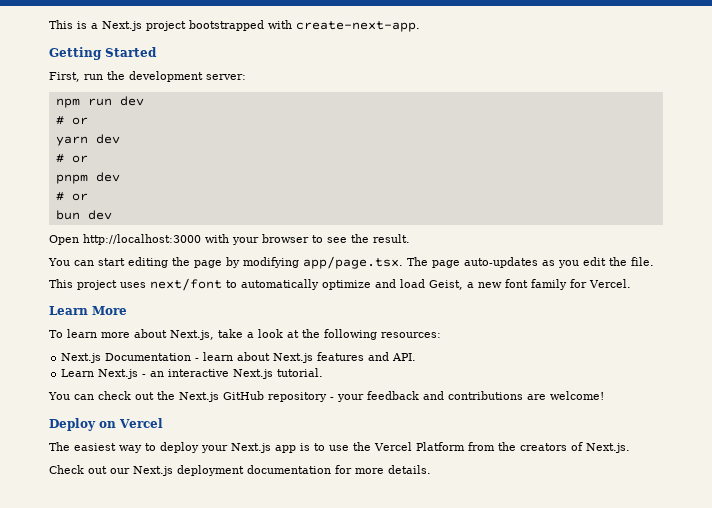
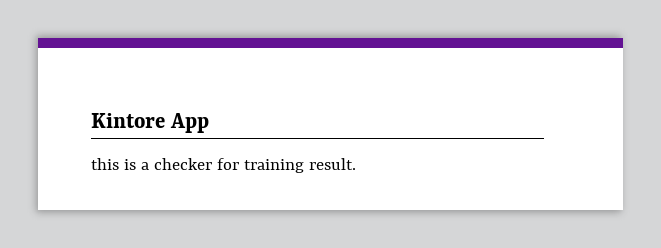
- This is a Next.js project bootstrapped with create-next-app.
- Getting Started
- First, run the development server:
- npm run dev
- # or
- yarn dev
- # or
- pnpm dev
- # or
- bun dev
- Open http://localhost:3000 with your browser to see the result.
- You can start editing the page by modifying app/page.tsx. The page auto-updates as you edit the file.
- This project uses next/font to automatically optimize and load Geist, a new font family for Vercel.
- Learn More
- To learn more about Next.js, take a look at the following resources:
- Next.js Documentation - learn about Next.js features and API.
- Learn Next.js - an interactive Next.js tutorial.
- You can check out the Next.js GitHub repository - your feedback and contributions are welcome!
- Deploy on Vercel
- The easiest way to deploy your Next.js app is to use the Vercel Platform from the creators of Next.js.
- Check out our Next.js deployment documentation for more details.
+ Kintore App
+ this is a checker for training result.

